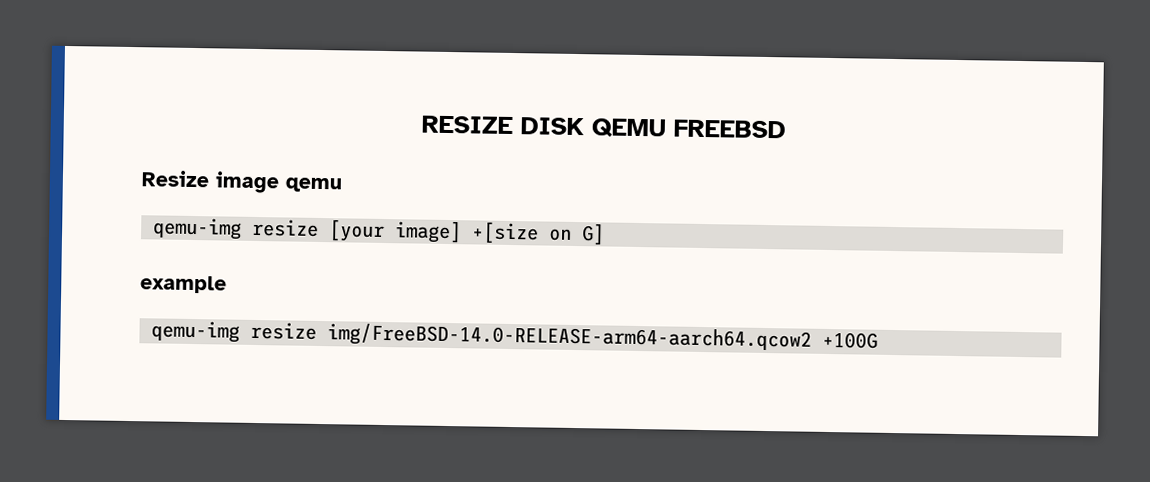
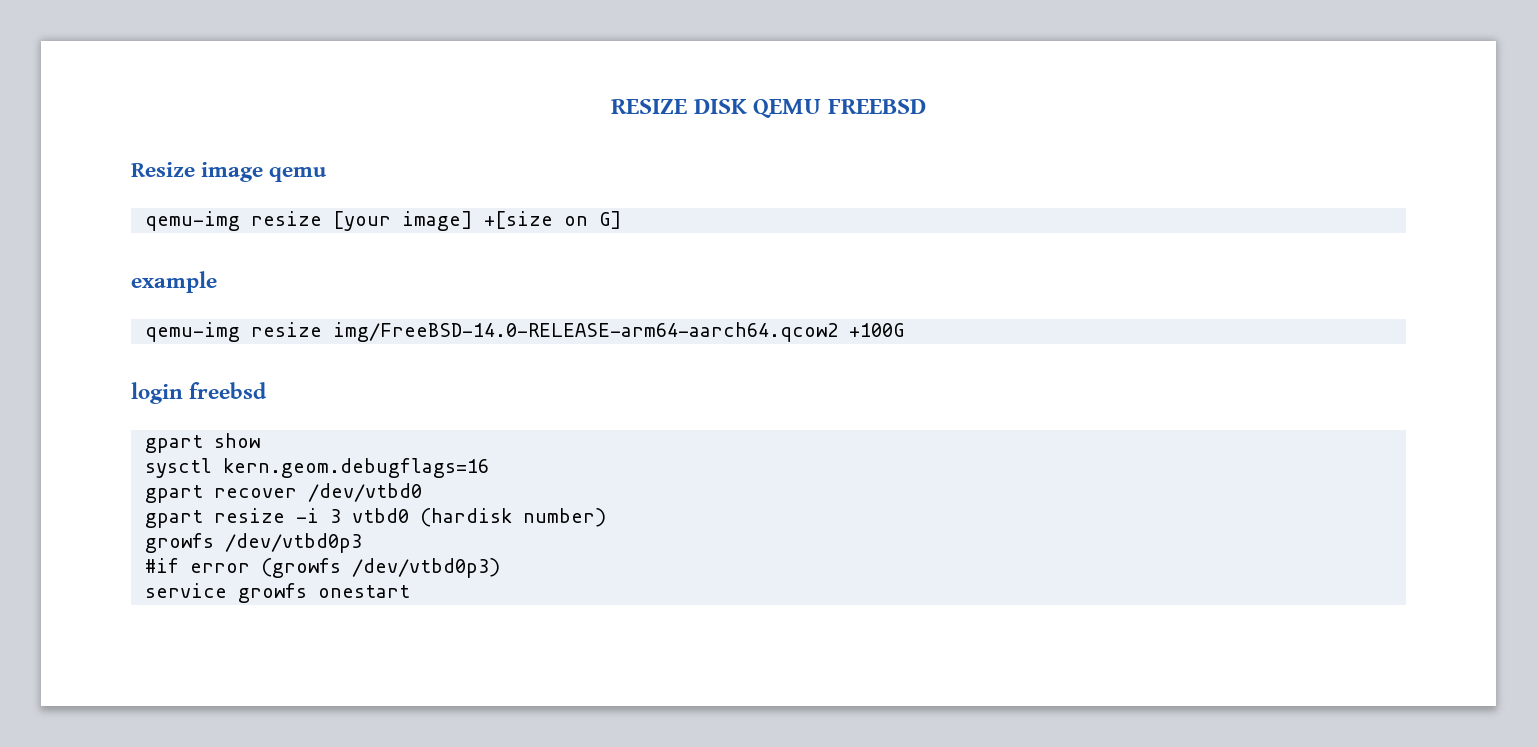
+ login freebsd
+ gpart show
+ sysctl kern.geom.debugflags=16
+ gpart recover /dev/vtbd0
+ gpart resize -i 3 vtbd0 (hardisk number)
+ growfs /dev/vtbd0p3
+ #if error (growfs /dev/vtbd0p3)
+ service growfs onestart

